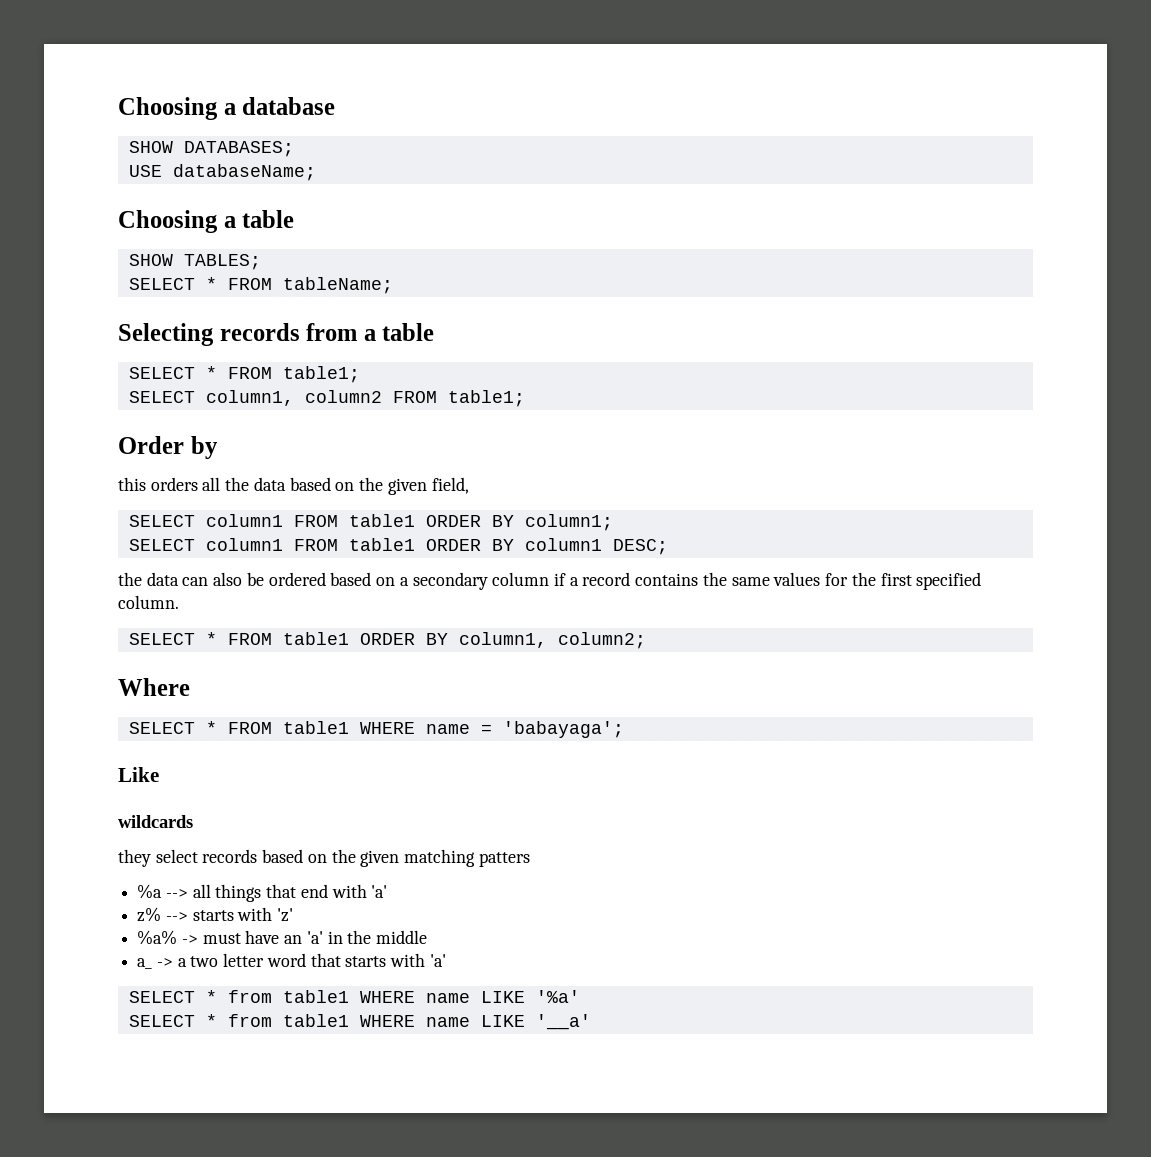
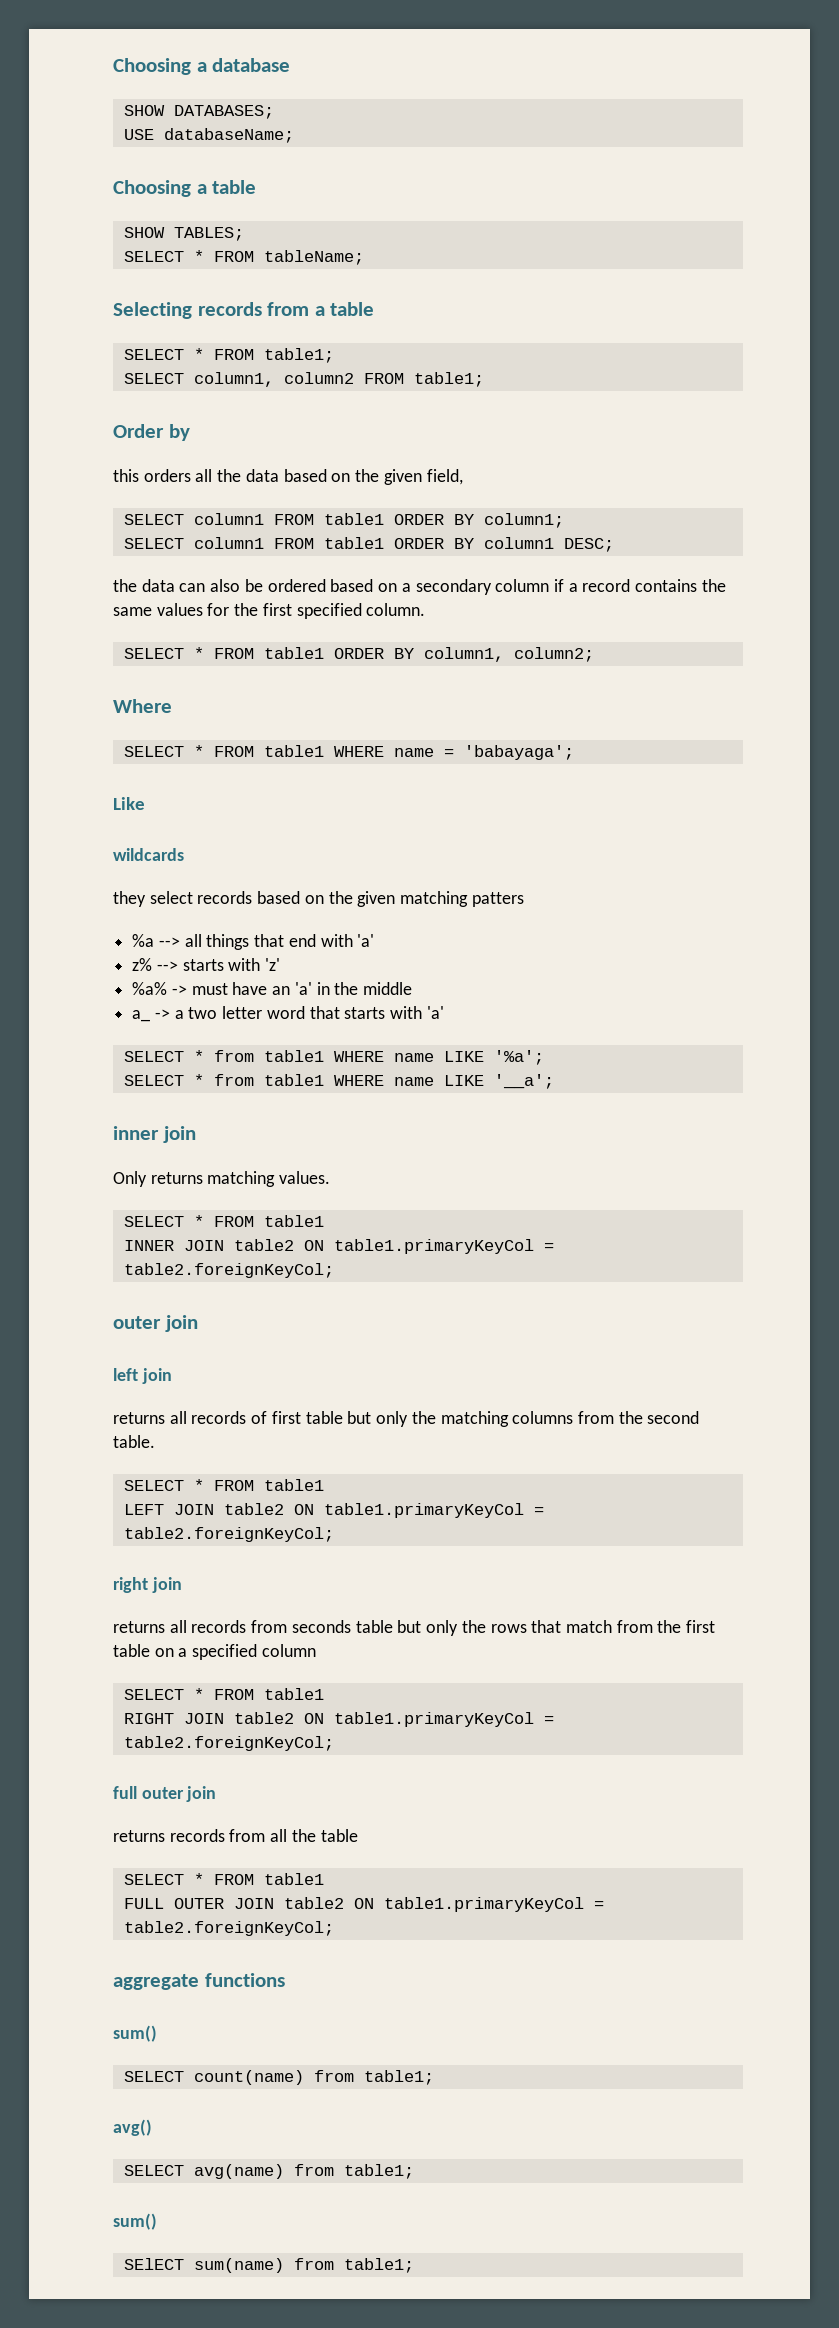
- SELECT * from table1 WHERE name LIKE '%a'
- SELECT * from table1 WHERE name LIKE '__a'
+ SELECT * from table1 WHERE name LIKE '%a';
+ SELECT * from table1 WHERE name LIKE '__a';
+ inner join
+ Only returns matching values.
+ SELECT * FROM table1
+ INNER JOIN table2 ON table1.primaryKeyCol = table2.foreignKeyCol;
+ outer join
+ left join
+ returns all records of first table but only the matching columns from the second table.
+ SELECT * FROM table1
+ LEFT JOIN table2 ON table1.primaryKeyCol = table2.foreignKeyCol;
+ right join
+ returns all records from seconds table but only the rows that match from the first table on a specified column
+ SELECT * FROM table1
+ RIGHT JOIN table2 ON table1.primaryKeyCol = table2.foreignKeyCol;
+ full outer join
+ returns records from all the table
+ SELECT * FROM table1
+ FULL OUTER JOIN table2 ON table1.primaryKeyCol = table2.foreignKeyCol;
+ aggregate functions
+ sum()
+ SELECT count(name) from table1;
+ avg()
+ SELECT avg(name) from table1;
+ sum()
+ SElECT sum(name) from table1;

